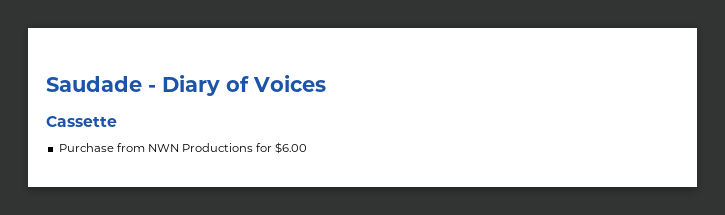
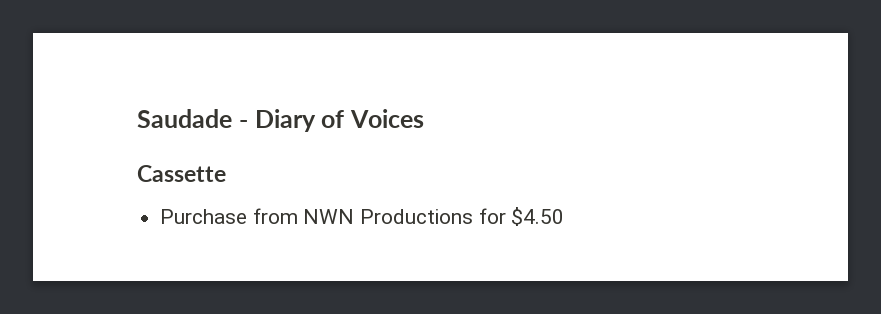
- Purchase from NWN Productions for $6.00
+ Purchase from NWN Productions for $4.50

